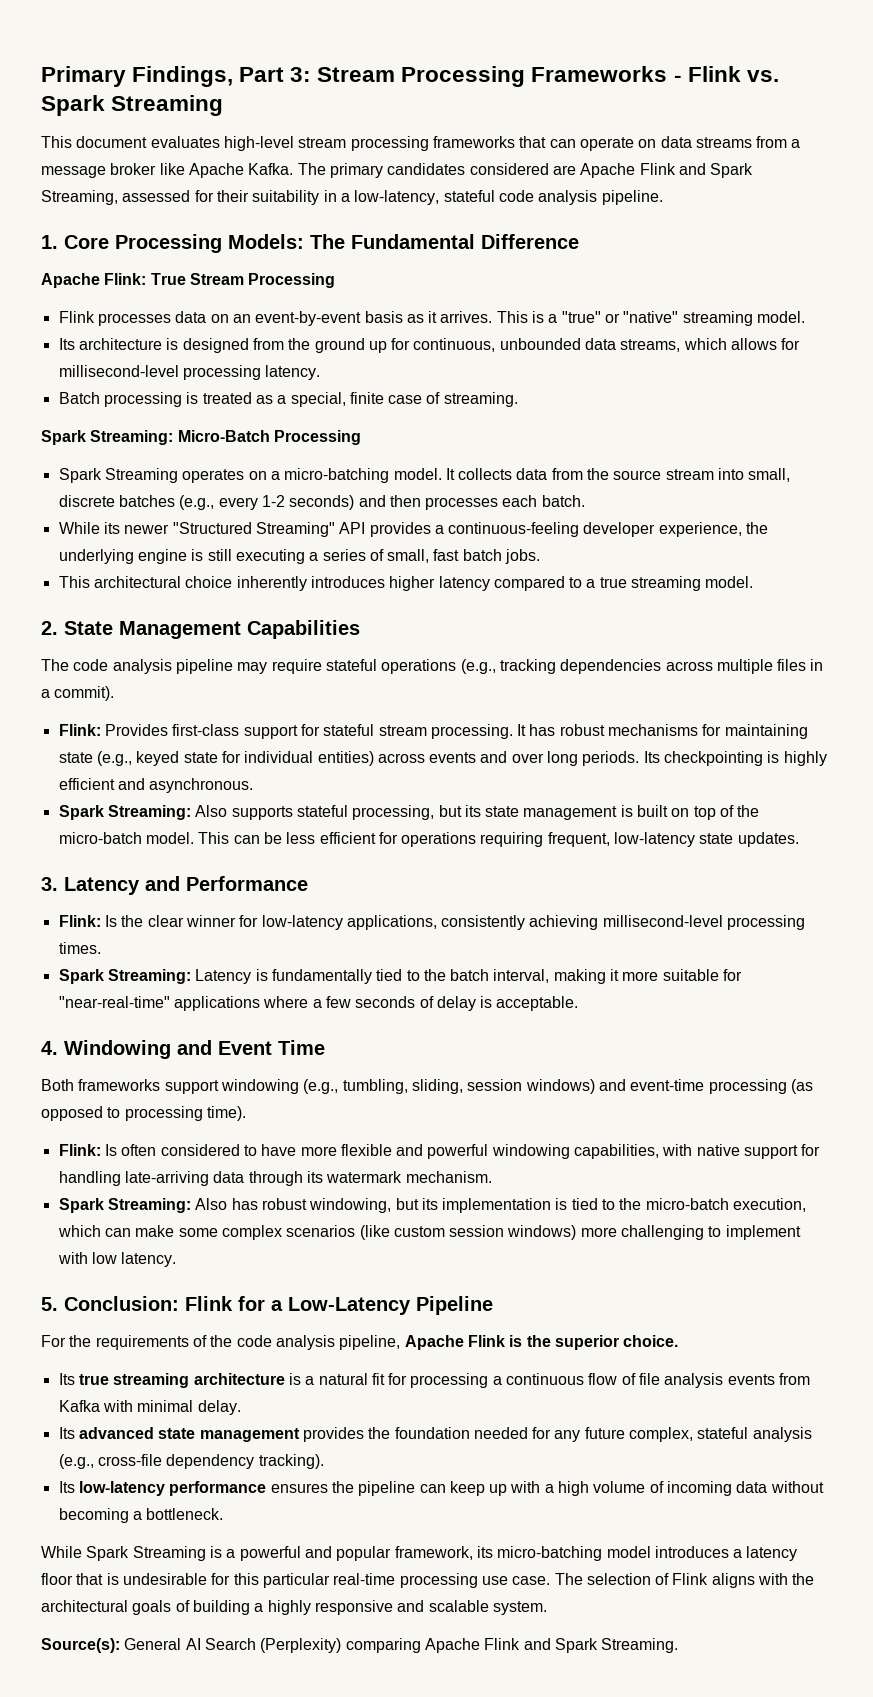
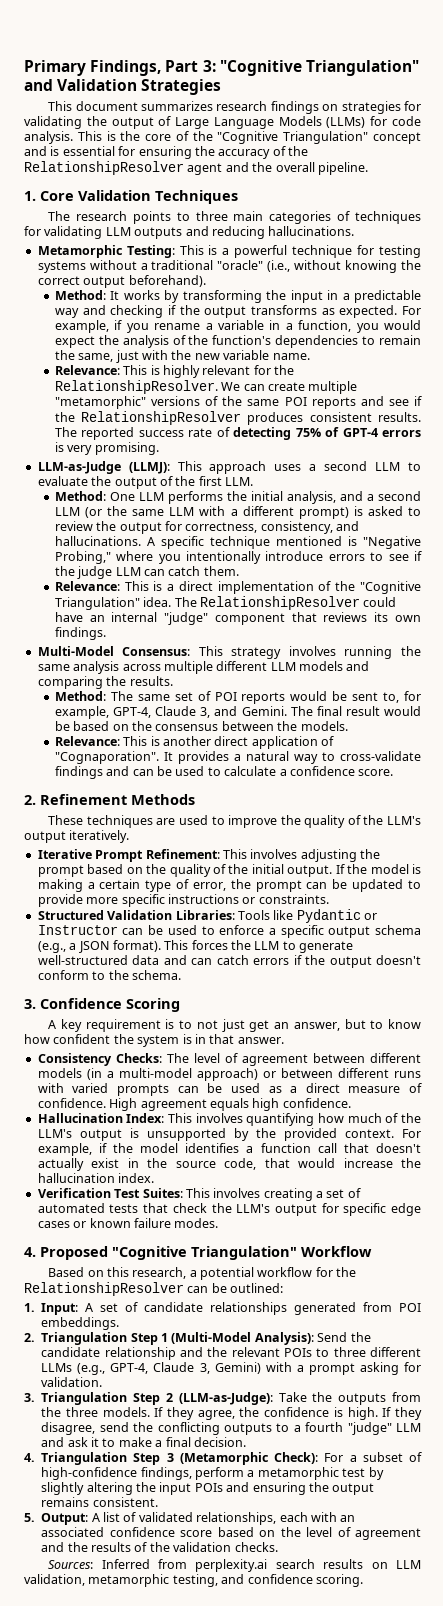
- Primary Findings, Part 3: Stream Processing Frameworks - Flink vs. Spark Streaming
- This document evaluates high-level stream processing frameworks that can operate on data streams from a message broker like Apache Kafka. The primary candidates considered are Apache Flink and Spark Streaming, assessed for their suitability in a low-latency, stateful code analysis pipeline.
- 1. Core Processing Models: The Fundamental Difference
- Apache Flink: True Stream Processing
- Flink processes data on an event-by-event basis as it arrives. This is a "true" or "native" streaming model.
- Its architecture is designed from the ground up for continuous, unbounded data streams, which allows for millisecond-level processing latency.
- Batch processing is treated as a special, finite case of streaming.
- Spark Streaming: Micro-Batch Processing
- Spark Streaming operates on a micro-batching model. It collects data from the source stream into small, discrete batches (e.g., every 1-2 seconds) and then processes each batch.
- While its newer "Structured Streaming" API provides a continuous-feeling developer experience, the underlying engine is still executing a series of small, fast batch jobs.
- This architectural choice inherently introduces higher latency compared to a true streaming model.
- 2. State Management Capabilities
- The code analysis pipeline may require stateful operations (e.g., tracking dependencies across multiple files in a commit).
- Flink: Provides first-class support for stateful stream processing. It has robust mechanisms for maintaining state (e.g., keyed state for individual entities) across events and over long periods. Its checkpointing is highly efficient and asynchronous.
- Spark Streaming: Also supports stateful processing, but its state management is built on top of the micro-batch model. This can be less efficient for operations requiring frequent, low-latency state updates.
- 3. Latency and Performance
- Flink: Is the clear winner for low-latency applications, consistently achieving millisecond-level processing times.
- Spark Streaming: Latency is fundamentally tied to the batch interval, making it more suitable for "near-real-time" applications where a few seconds of delay is acceptable.
- 4. Windowing and Event Time
- Both frameworks support windowing (e.g., tumbling, sliding, session windows) and event-time processing (as opposed to processing time).
- Flink: Is often considered to have more flexible and powerful windowing capabilities, with native support for handling late-arriving data through its watermark mechanism.
- Spark Streaming: Also has robust windowing, but its implementation is tied to the micro-batch execution, which can make some complex scenarios (like custom session windows) more challenging to implement with low latency.
- 5. Conclusion: Flink for a Low-Latency Pipeline
- For the requirements of the code analysis pipeline, Apache Flink is the superior choice.
- Its true streaming architecture is a natural fit for processing a continuous flow of file analysis events from Kafka with minimal delay.
- Its advanced state management provides the foundation needed for any future complex, stateful analysis (e.g., cross-file dependency tracking).
- Its low-latency performance ensures the pipeline can keep up with a high volume of incoming data without becoming a bottleneck.
- While Spark Streaming is a powerful and popular framework, its micro-batching model introduces a latency floor that is undesirable for this particular real-time processing use case. The selection of Flink aligns with the architectural goals of building a highly responsive and scalable system.
- Source(s): General AI Search (Perplexity) comparing Apache Flink and Spark Streaming.
+ Primary Findings, Part 3: "Cognitive Triangulation" and Validation Strategies
+ This document summarizes research findings on strategies for validating the output of Large Language Models (LLMs) for code analysis. This is the core of the "Cognitive Triangulation" concept and is essential for ensuring the accuracy of the RelationshipResolver agent and the overall pipeline.
+ 1. Core Validation Techniques
+ The research points to three main categories of techniques for validating LLM outputs and reducing hallucinations.
+ Metamorphic Testing: This is a powerful technique for testing systems without a traditional "oracle" (i.e., without knowing the correct output beforehand).
+ Method: It works by transforming the input in a predictable way and checking if the output transforms as expected. For example, if you rename a variable in a function, you would expect the analysis of the function's dependencies to remain the same, just with the new variable name.
+ Relevance: This is highly relevant for the RelationshipResolver. We can create multiple "metamorphic" versions of the same POI reports and see if the RelationshipResolver produces consistent results. The reported success rate of detecting 75% of GPT-4 errors is very promising.
+ LLM-as-Judge (LLMJ): This approach uses a second LLM to evaluate the output of the first LLM.
+ Method: One LLM performs the initial analysis, and a second LLM (or the same LLM with a different prompt) is asked to review the output for correctness, consistency, and hallucinations. A specific technique mentioned is "Negative Probing," where you intentionally introduce errors to see if the judge LLM can catch them.
+ Relevance: This is a direct implementation of the "Cognitive Triangulation" idea. The RelationshipResolver could have an internal "judge" component that reviews its own findings.
+ Multi-Model Consensus: This strategy involves running the same analysis across multiple different LLM models and comparing the results.
+ Method: The same set of POI reports would be sent to, for example, GPT-4, Claude 3, and Gemini. The final result would be based on the consensus between the models.
+ Relevance: This is another direct application of "Cognaporation". It provides a natural way to cross-validate findings and can be used to calculate a confidence score.
+ 2. Refinement Methods
+ These techniques are used to improve the quality of the LLM's output iteratively.
+ Iterative Prompt Refinement: This involves adjusting the prompt based on the quality of the initial output. If the model is making a certain type of error, the prompt can be updated to provide more specific instructions or constraints.
+ Structured Validation Libraries: Tools like Pydantic or Instructor can be used to enforce a specific output schema (e.g., a JSON format). This forces the LLM to generate well-structured data and can catch errors if the output doesn't conform to the schema.
+ 3. Confidence Scoring
+ A key requirement is to not just get an answer, but to know how confident the system is in that answer.
+ Consistency Checks: The level of agreement between different models (in a multi-model approach) or between different runs with varied prompts can be used as a direct measure of confidence. High agreement equals high confidence.
+ Hallucination Index: This involves quantifying how much of the LLM's output is unsupported by the provided context. For example, if the model identifies a function call that doesn't actually exist in the source code, that would increase the hallucination index.
+ Verification Test Suites: This involves creating a set of automated tests that check the LLM's output for specific edge cases or known failure modes.
+ 4. Proposed "Cognitive Triangulation" Workflow
+ Based on this research, a potential workflow for the RelationshipResolver can be outlined:
+ 1. Input: A set of candidate relationships generated from POI embeddings.
+ 2. Triangulation Step 1 (Multi-Model Analysis): Send the candidate relationship and the relevant POIs to three different LLMs (e.g., GPT-4, Claude 3, Gemini) with a prompt asking for validation.
+ 3. Triangulation Step 2 (LLM-as-Judge): Take the outputs from the three models. If they agree, the confidence is high. If they disagree, send the conflicting outputs to a fourth "judge" LLM and ask it to make a final decision.
+ 4. Triangulation Step 3 (Metamorphic Check): For a subset of high-confidence findings, perform a metamorphic test by slightly altering the input POIs and ensuring the output remains consistent.
+ 5. Output: A list of validated relationships, each with an associated confidence score based on the level of agreement and the results of the validation checks.
+ Sources: Inferred from perplexity.ai search results on LLM validation, metamorphic testing, and confidence scoring.

